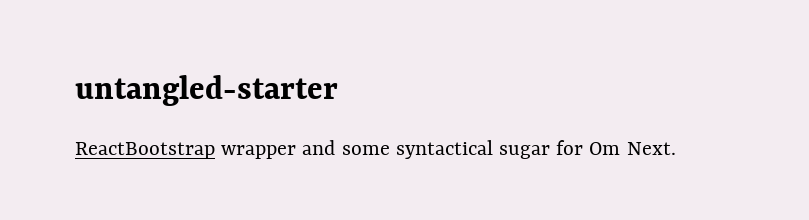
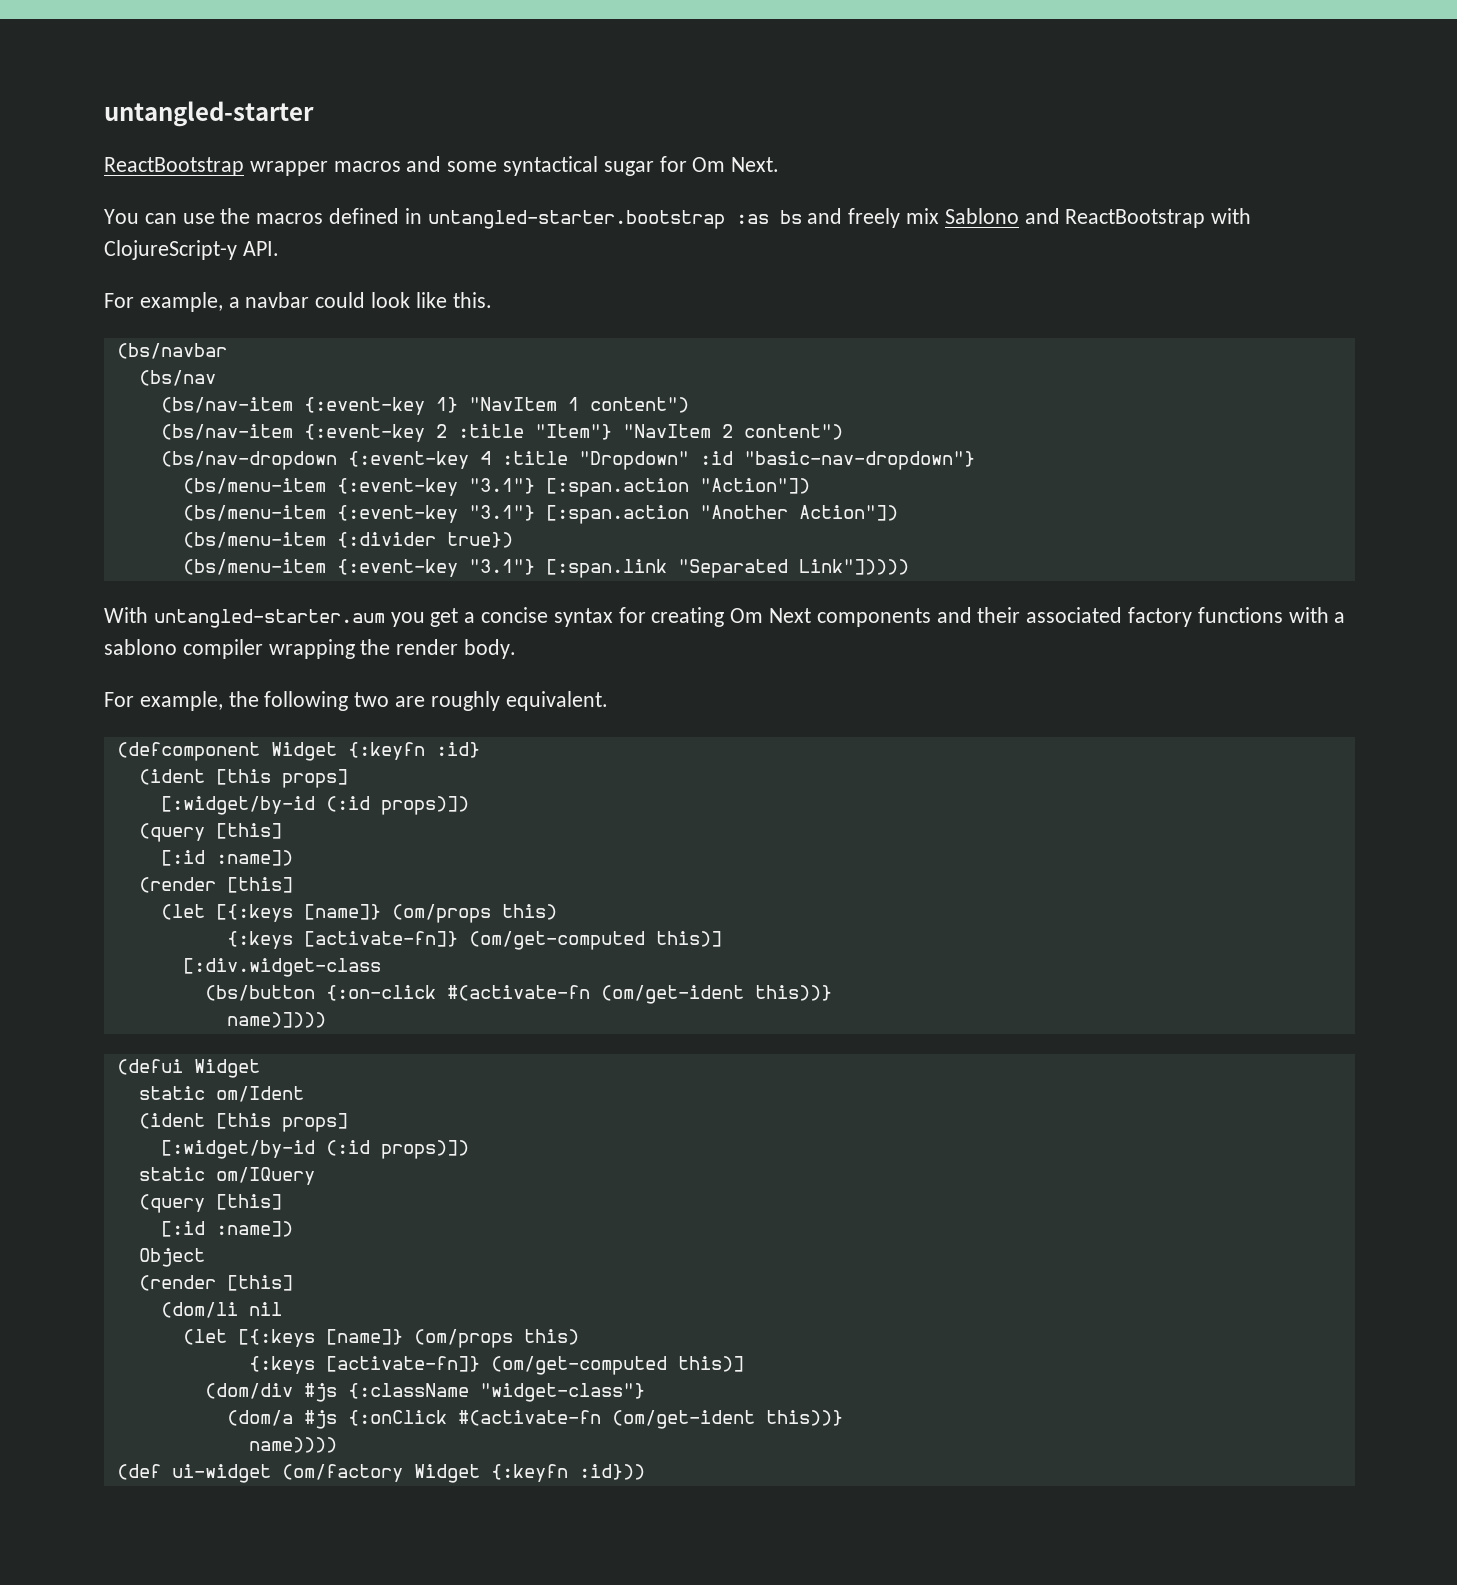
- ReactBootstrap wrapper and some syntactical sugar for Om Next.
+ ReactBootstrap wrapper macros and some syntactical sugar for Om Next.
+ You can use the macros defined in untangled-starter.bootstrap :as bs and freely mix Sablono and ReactBootstrap with ClojureScript-y API.
+ For example, a navbar could look like this.
+ (bs/navbar
+ (bs/nav
+ (bs/nav-item {:event-key 1} "NavItem 1 content")
+ (bs/nav-item {:event-key 2 :title "Item"} "NavItem 2 content")
+ (bs/nav-dropdown {:event-key 4 :title "Dropdown" :id "basic-nav-dropdown"}
+ (bs/menu-item {:event-key "3.1"} [:span.action "Action"])
+ (bs/menu-item {:event-key "3.1"} [:span.action "Another Action"])
+ (bs/menu-item {:divider true})
+ (bs/menu-item {:event-key "3.1"} [:span.link "Separated Link"]))))
+ With untangled-starter.aum you get a concise syntax for creating Om Next components and their associated factory functions with a sablono compiler wrapping the render body.
+ For example, the following two are roughly equivalent.
+ (defcomponent Widget {:keyfn :id}
+ (ident [this props]
+ [:widget/by-id (:id props)])
+ (query [this]
+ [:id :name])
+ (render [this]
+ (let [{:keys [name]} (om/props this)
+ {:keys [activate-fn]} (om/get-computed this)]
+ [:div.widget-class
+ (bs/button {:on-click #(activate-fn (om/get-ident this))}
+ name)])))
+ (defui Widget
+ static om/Ident
+ (ident [this props]
+ [:widget/by-id (:id props)])
+ static om/IQuery
+ (query [this]
+ [:id :name])
+ Object
+ (render [this]
+ (dom/li nil
+ (let [{:keys [name]} (om/props this)
+ {:keys [activate-fn]} (om/get-computed this)]
+ (dom/div #js {:className "widget-class"}
+ (dom/a #js {:onClick #(activate-fn (om/get-ident this))}
+ name))))
+ (def ui-widget (om/factory Widget {:keyfn :id}))

